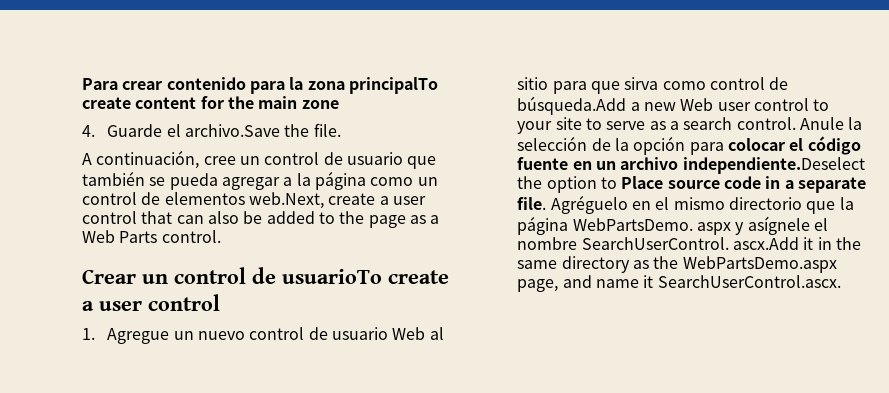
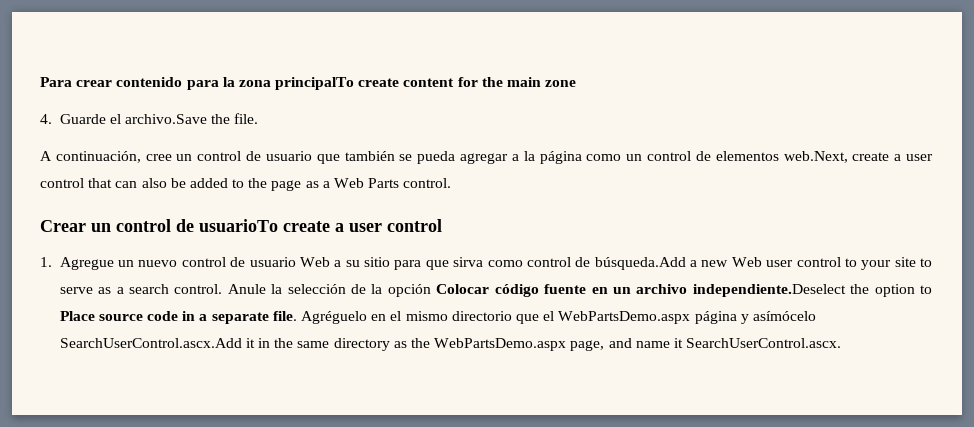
- 1. Agregue un nuevo control de usuario Web al sitio para que sirva como control de búsqueda.Add a new Web user control to your site to serve as a search control.
+ 1. Agregue un nuevo control de usuario Web a su sitio para que sirva como control de búsqueda.Add a new Web user control to your site to serve as a search control.
- Anule la selección de la opción para colocar el código fuente en un archivo independiente.Deselect the option to Place source code in a separate file.
+ Anule la selección de la opción Colocar código fuente en un archivo independiente.Deselect the option to Place source code in a separate file.
- Agréguelo en el mismo directorio que la página WebPartsDemo. aspx y asígnele el nombre SearchUserControl. ascx.Add it in the same directory as the WebPartsDemo.aspx page, and name it SearchUserControl.ascx.
+ Agréguelo en el mismo directorio que el WebPartsDemo.aspx página y asímócelo SearchUserControl.ascx.Add it in the same directory as the WebPartsDemo.aspx page, and name it SearchUserControl.ascx.

